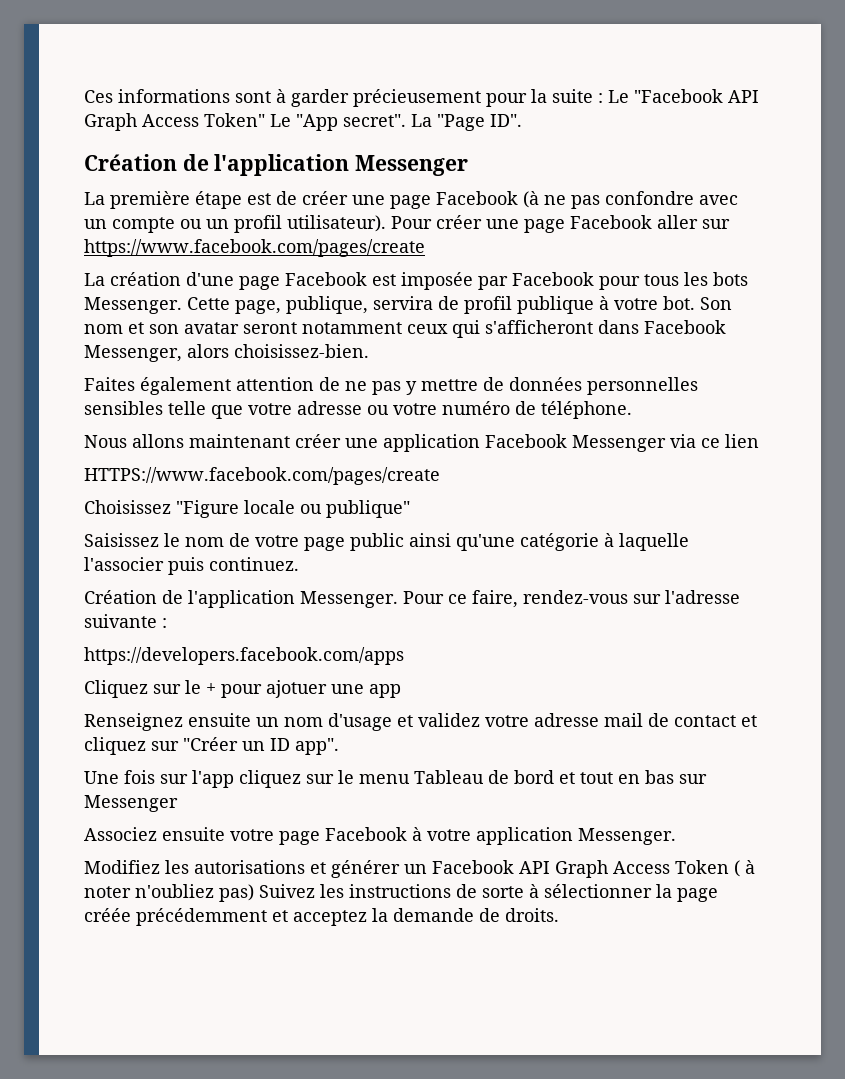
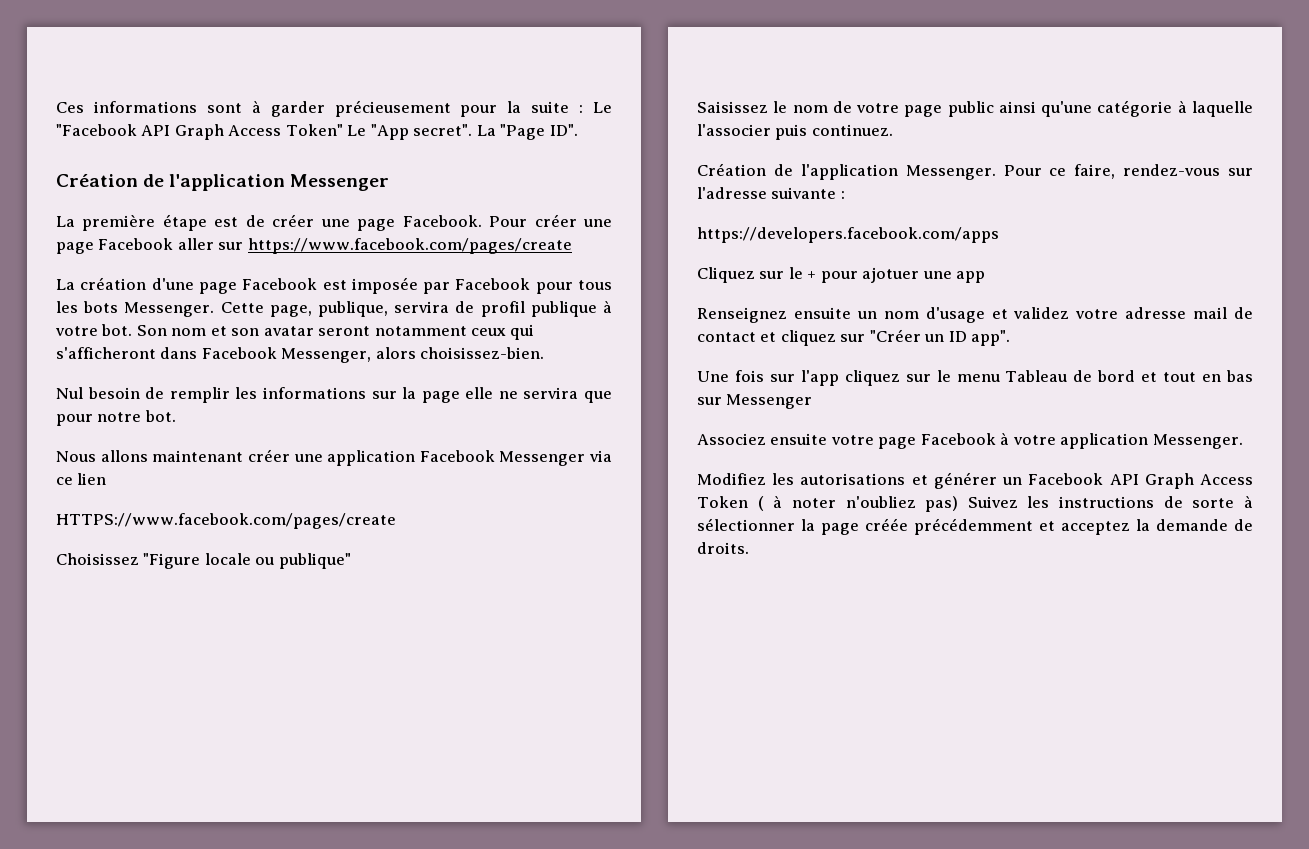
- La première étape est de créer une page Facebook (à ne pas confondre avec un compte ou un profil utilisateur).
+ La première étape est de créer une page Facebook.
- Faites également attention de ne pas y mettre de données personnelles sensibles telle que votre adresse ou votre numéro de téléphone.
+ Nul besoin de remplir les informations sur la page elle ne servira que pour notre bot.

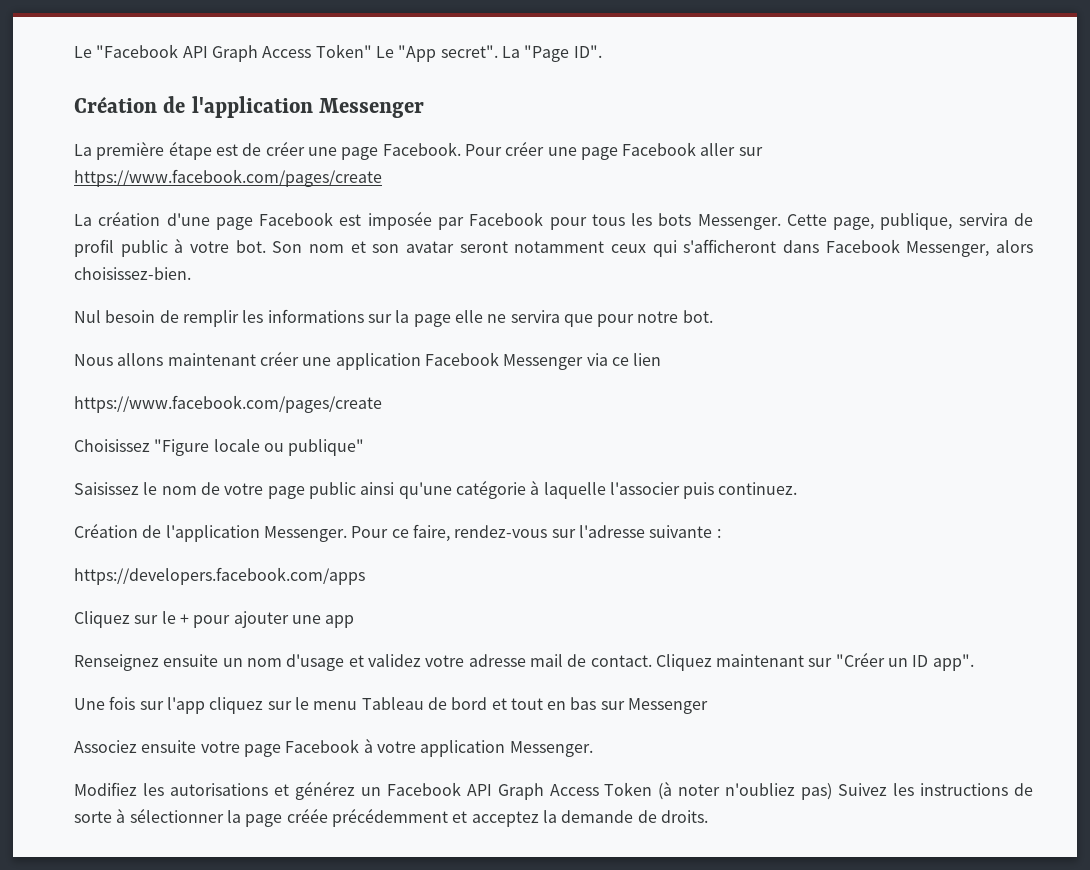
- Ces informations sont à garder précieusement pour la suite : Le "Facebook API Graph Access Token" Le "App secret".
+ Le "Facebook API Graph Access Token" Le "App secret".
- Cette page, publique, servira de profil publique à votre bot.
+ Cette page, publique, servira de profil public à votre bot.
  Nous allons maintenant créer une application Facebook Messenger via ce lien
- HTTPS://www.facebook.com/pages/create
+ https://www.facebook.com/pages/create
- Cliquez sur le + pour ajotuer une app
+ Cliquez sur le + pour ajouter une app
- Renseignez ensuite un nom d'usage et validez votre adresse mail de contact et cliquez sur "Créer un ID app".
+ Renseignez ensuite un nom d'usage et validez votre adresse mail de contact. Cliquez maintenant sur "Créer un ID app".
- Modifiez les autorisations et générer un Facebook API Graph Access Token ( à noter n'oubliez pas) Suivez les instructions de sorte à sélectionner la page créée précédemment et acceptez la demande de droits.
+ Modifiez les autorisations et générez un Facebook API Graph Access Token (à noter n'oubliez pas) Suivez les instructions de sorte à sélectionner la page créée précédemment et acceptez la demande de droits.

